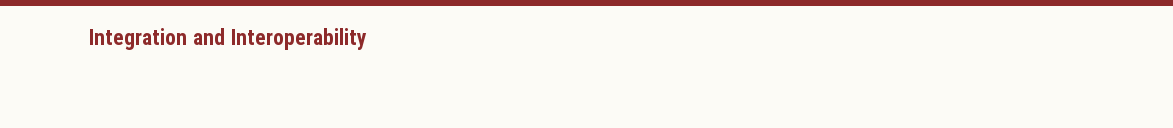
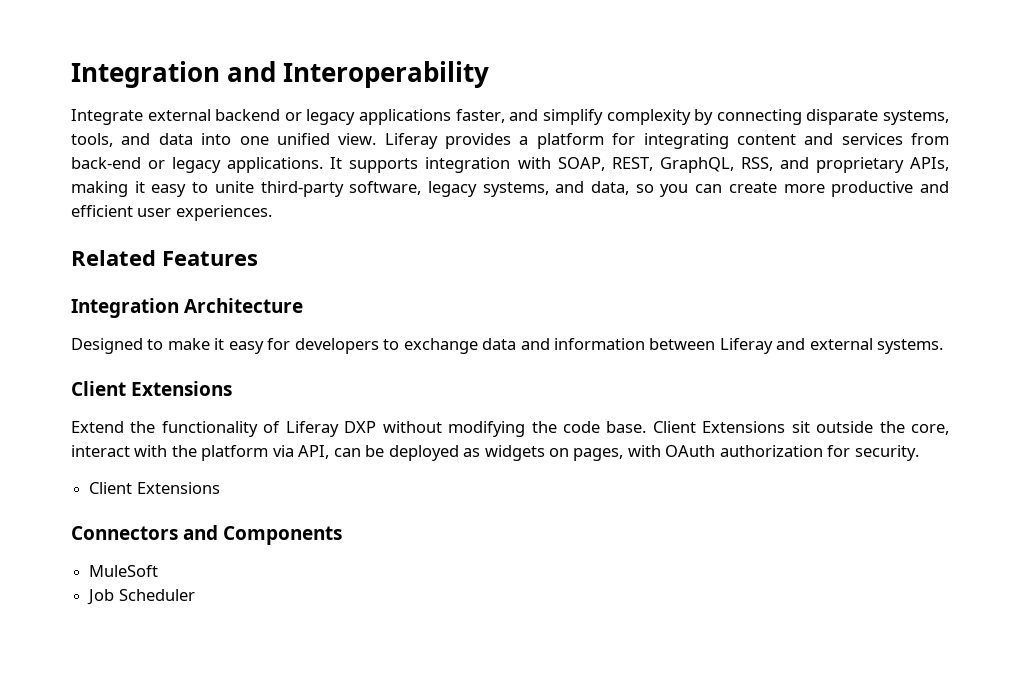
+ Integrate external backend or legacy applications faster, and simplify complexity by connecting disparate systems, tools, and data into one unified view. Liferay provides a platform for integrating content and services from back-end or legacy applications. It supports integration with SOAP, REST, GraphQL, RSS, and proprietary APIs, making it easy to unite third-party software, legacy systems, and data, so you can create more productive and efficient user experiences.
+ Related Features
+ Integration Architecture
+ Designed to make it easy for developers to exchange data and information between Liferay and external systems.
+ Client Extensions
+ Extend the functionality of Liferay DXP without modifying the code base. Client Extensions sit outside the core, interact with the platform via API, can be deployed as widgets on pages, with OAuth authorization for security.
+ Client Extensions
+ Connectors and Components
+ MuleSoft
+ Job Scheduler

